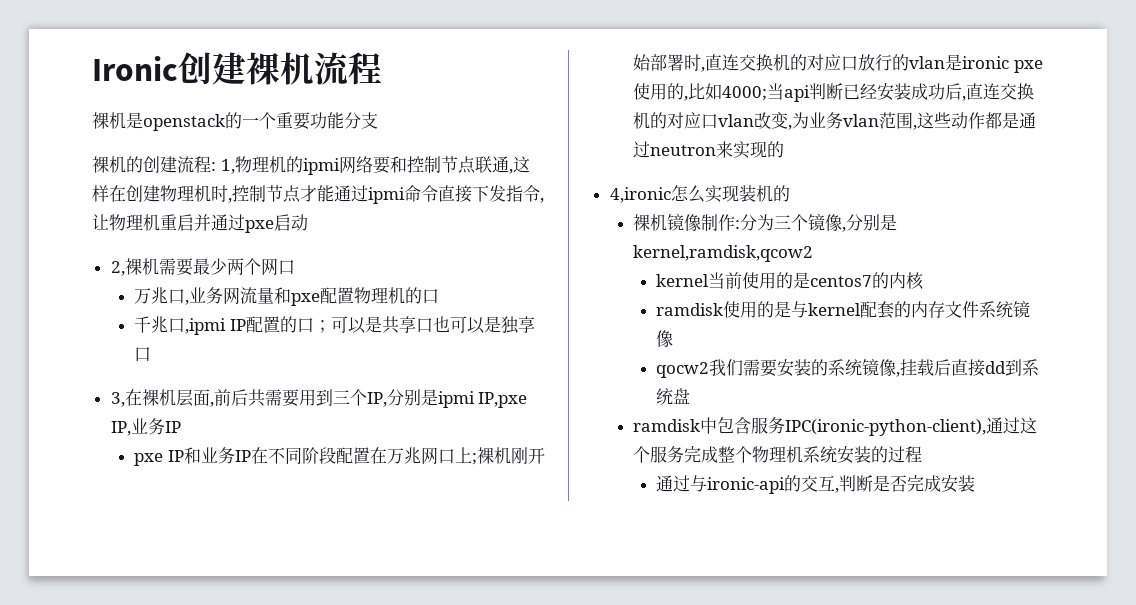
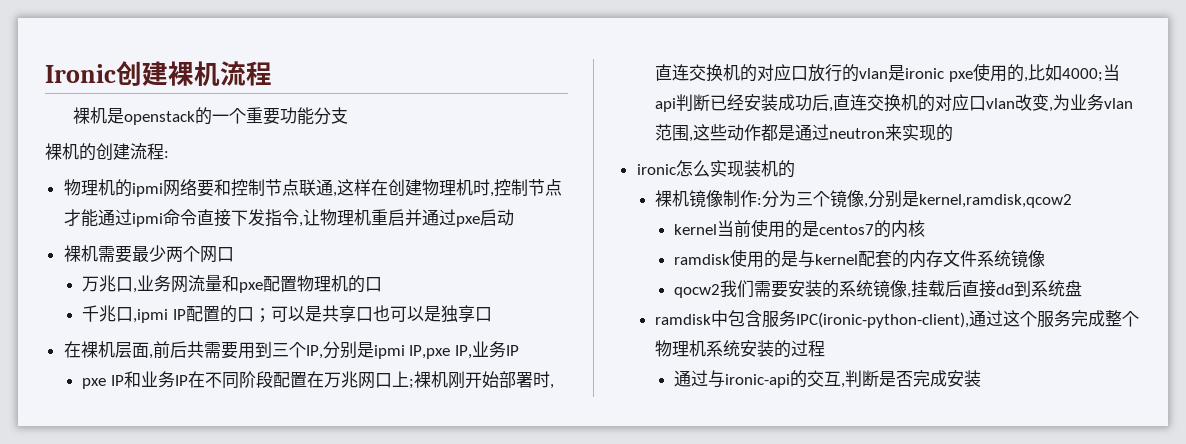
- 裸机的创建流程: 1,物理机的ipmi网络要和控制节点联通,这样在创建物理机时,控制节点才能通过ipmi命令直接下发指令,让物理机重启并通过pxe启动
+ 裸机的创建流程:
+ 物理机的ipmi网络要和控制节点联通,这样在创建物理机时,控制节点才能通过ipmi命令直接下发指令,让物理机重启并通过pxe启动
- 2,裸机需要最少两个网口
+ 裸机需要最少两个网口
- 3,在裸机层面,前后共需要用到三个IP,分别是ipmi IP,pxe IP,业务IP
+ 在裸机层面,前后共需要用到三个IP,分别是ipmi IP,pxe IP,业务IP
- 4,ironic怎么实现装机的
+ ironic怎么实现装机的

